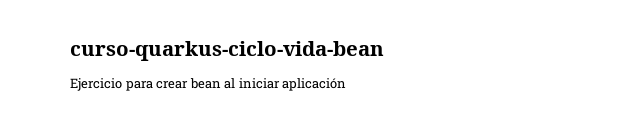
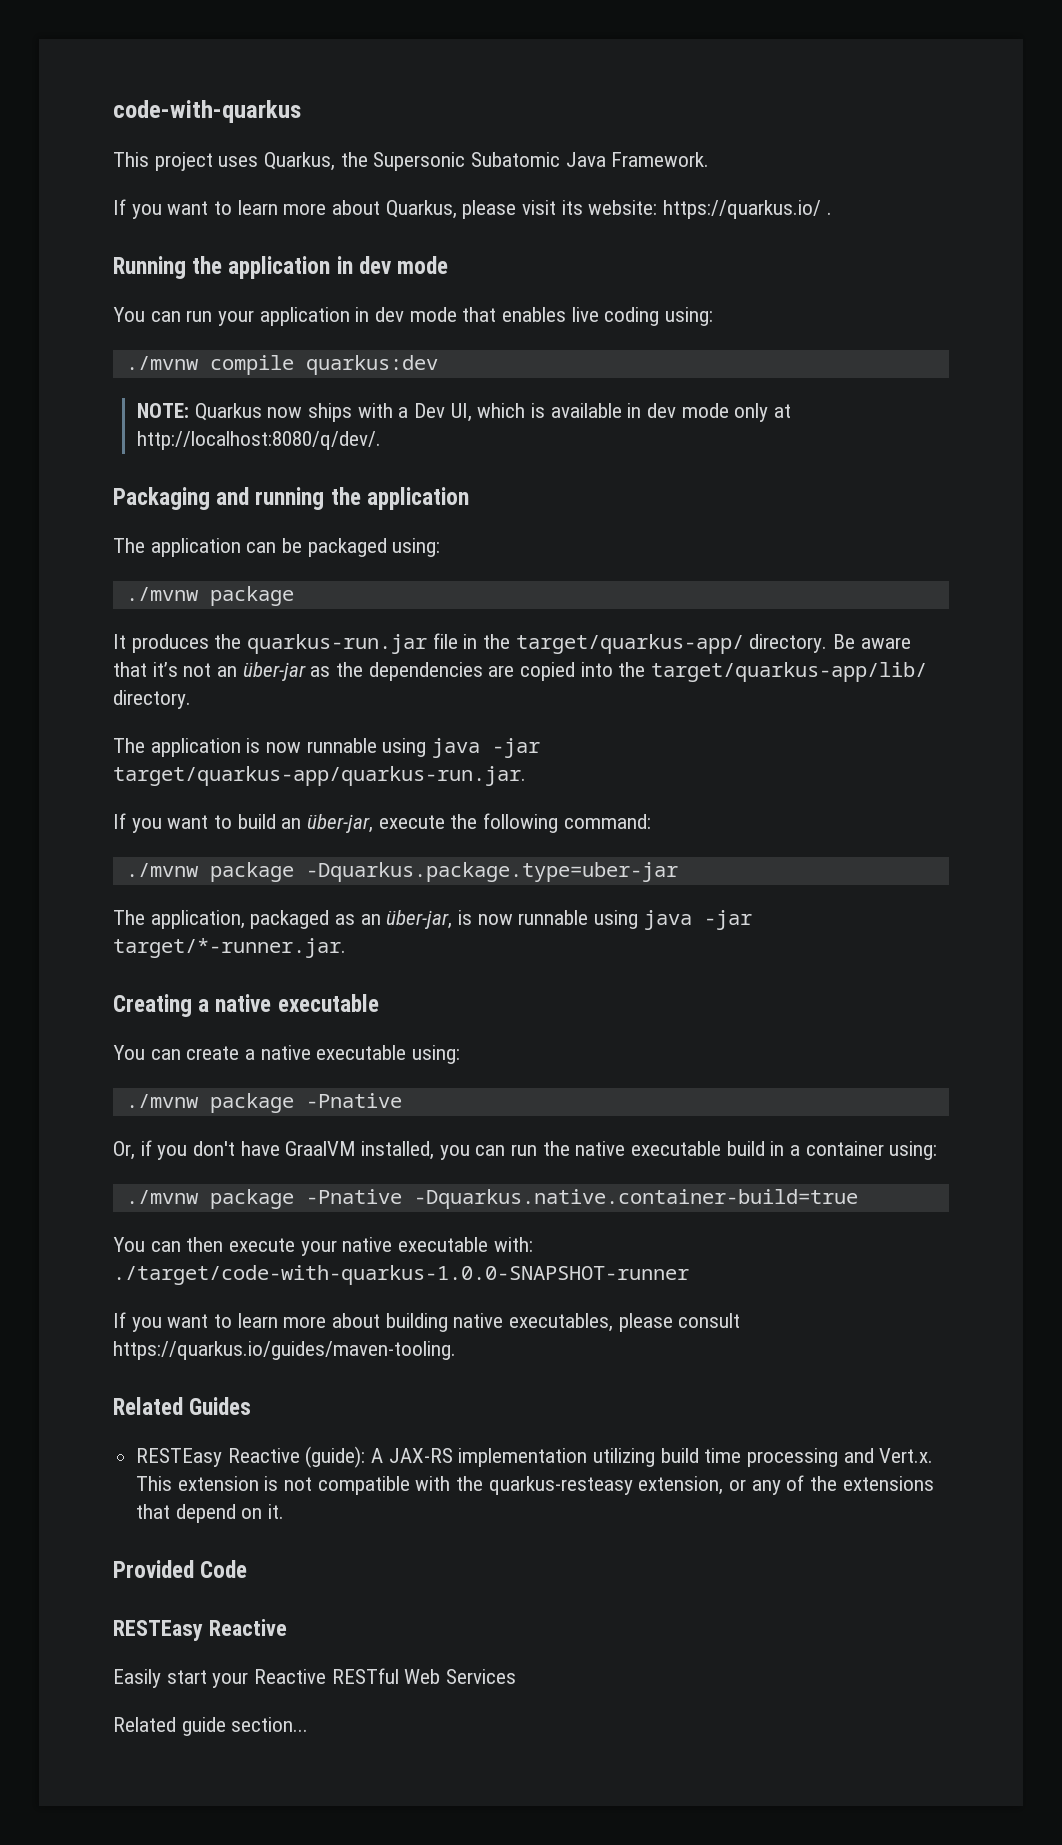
- curso-quarkus-ciclo-vida-bean
- Ejercicio para crear bean al iniciar aplicación
+ code-with-quarkus
+ This project uses Quarkus, the Supersonic Subatomic Java Framework.
+ If you want to learn more about Quarkus, please visit its website: https://quarkus.io/ .
+ Running the application in dev mode
+ You can run your application in dev mode that enables live coding using:
+ ./mvnw compile quarkus:dev
+ NOTE: Quarkus now ships with a Dev UI, which is available in dev mode only at http://localhost:8080/q/dev/.
+ Packaging and running the application
+ The application can be packaged using:
+ ./mvnw package
+ It produces the quarkus-run.jar file in the target/quarkus-app/ directory. Be aware that it’s not an über-jar as the dependencies are copied into the target/quarkus-app/lib/ directory.
+ The application is now runnable using java -jar target/quarkus-app/quarkus-run.jar.
+ If you want to build an über-jar, execute the following command:
+ ./mvnw package -Dquarkus.package.type=uber-jar
+ The application, packaged as an über-jar, is now runnable using java -jar target/*-runner.jar.
+ Creating a native executable
+ You can create a native executable using:
+ ./mvnw package -Pnative
+ Or, if you don't have GraalVM installed, you can run the native executable build in a container using:
+ ./mvnw package -Pnative -Dquarkus.native.container-build=true
+ You can then execute your native executable with: ./target/code-with-quarkus-1.0.0-SNAPSHOT-runner
+ If you want to learn more about building native executables, please consult https://quarkus.io/guides/maven-tooling.
+ Related Guides
+ RESTEasy Reactive (guide): A JAX-RS implementation utilizing build time processing and Vert.x. This extension is not compatible with the quarkus-resteasy extension, or any of the extensions that depend on it.
+ Provided Code
+ RESTEasy Reactive
+ Easily start your Reactive RESTful Web Services
+ Related guide section...

